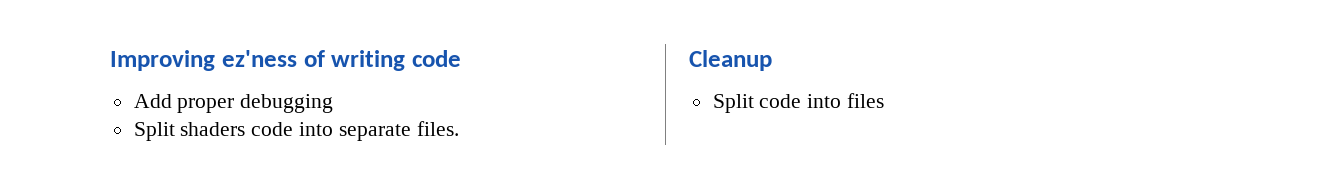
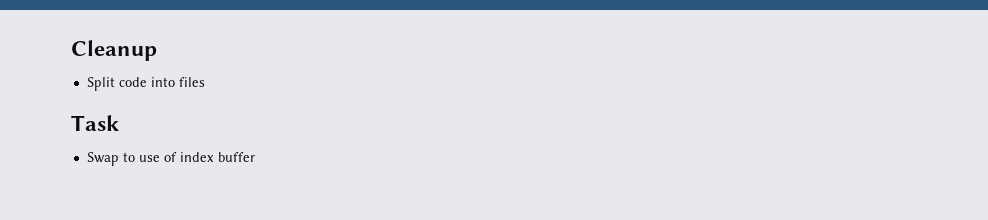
- Improving ez'ness of writing code
- Add proper debugging
- Split shaders code into separate files.
+ Task
+ Swap to use of index buffer

